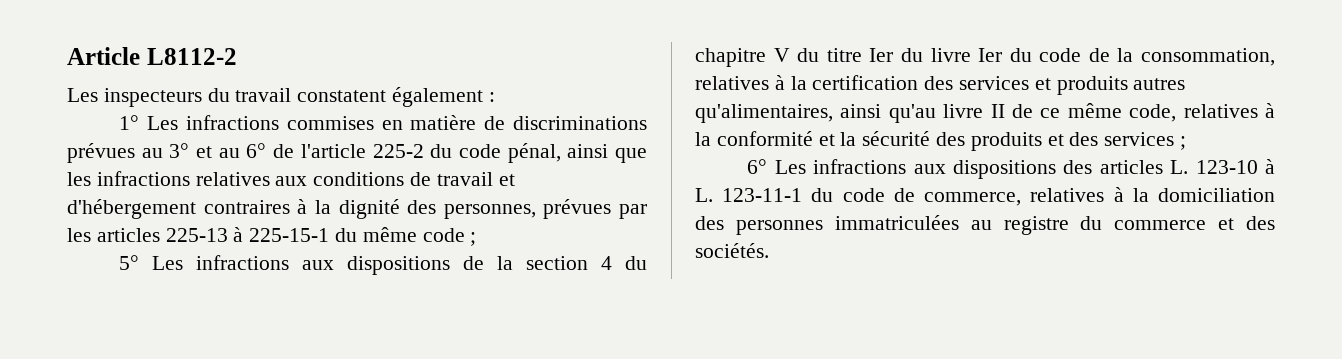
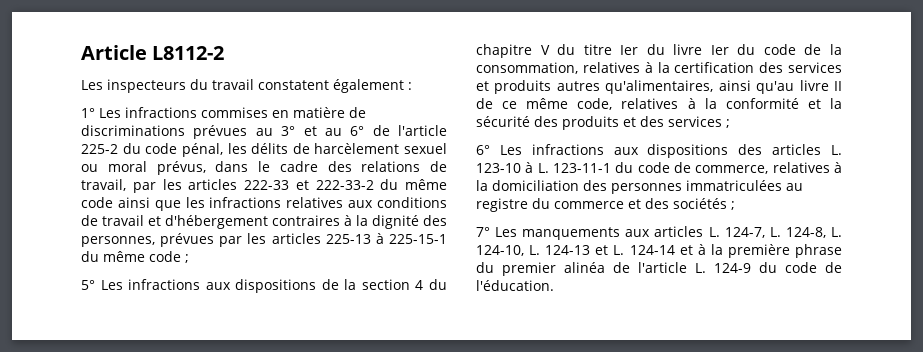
- 1° Les infractions commises en matière de discriminations prévues au 3° et au 6° de l'article 225-2 du code pénal, ainsi que les infractions relatives aux conditions de travail et d'hébergement contraires à la dignité des personnes, prévues par les articles 225-13 à 225-15-1 du même code ;
+ 1° Les infractions commises en matière de discriminations prévues au 3° et au 6° de l'article 225-2 du code pénal, les délits de harcèlement sexuel ou moral prévus, dans le cadre des relations de travail, par les articles 222-33 et 222-33-2 du même code ainsi que les infractions relatives aux conditions de travail et d'hébergement contraires à la dignité des personnes, prévues par les articles 225-13 à 225-15-1 du même code ;
- 6° Les infractions aux dispositions des articles L. 123-10 à L. 123-11-1 du code de commerce, relatives à la domiciliation des personnes immatriculées au registre du commerce et des sociétés.
+ 6° Les infractions aux dispositions des articles L. 123-10 à L. 123-11-1 du code de commerce, relatives à la domiciliation des personnes immatriculées au registre du commerce et des sociétés ;
+ 7° Les manquements aux articles L. 124-7, L. 124-8, L. 124-10, L. 124-13 et L. 124-14 et à la première phrase du premier alinéa de l'article L. 124-9 du code de l'éducation.

